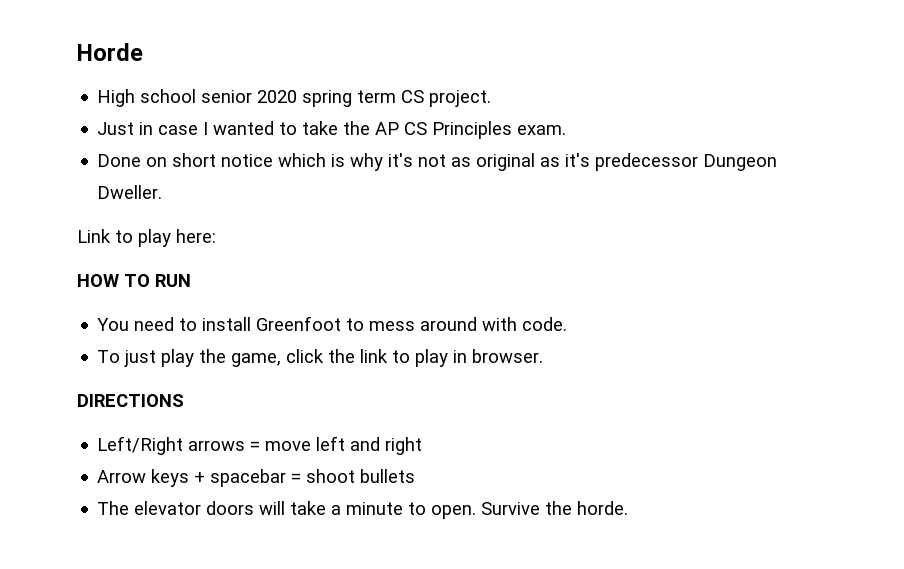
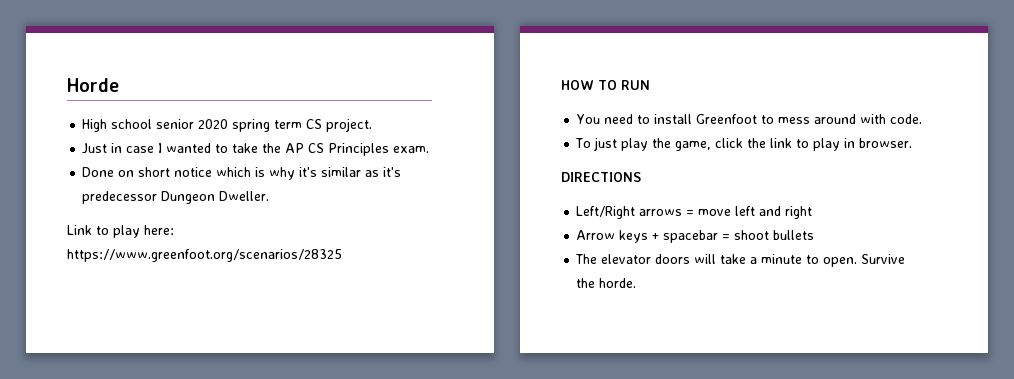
- Done on short notice which is why it's not as original as it's predecessor Dungeon Dweller.
+ Done on short notice which is why it's similar as it's predecessor Dungeon Dweller.
- Link to play here:
+ Link to play here: https://www.greenfoot.org/scenarios/28325

